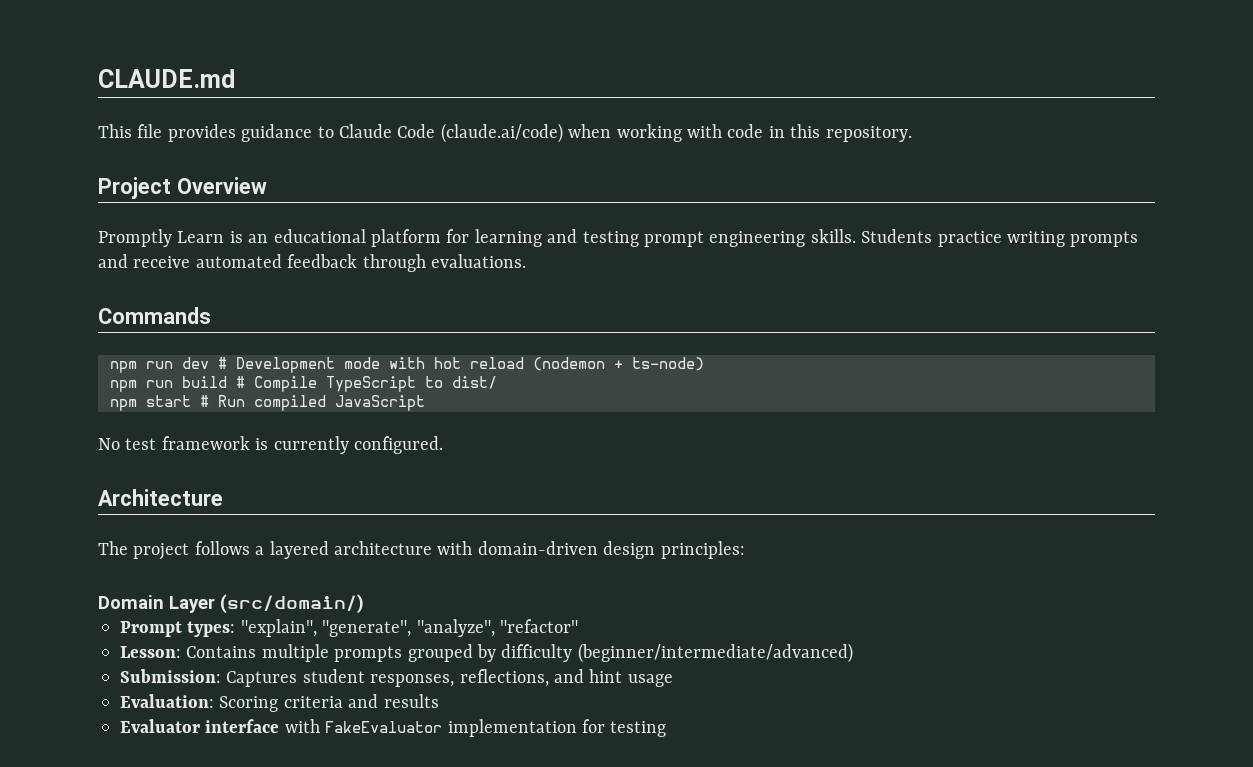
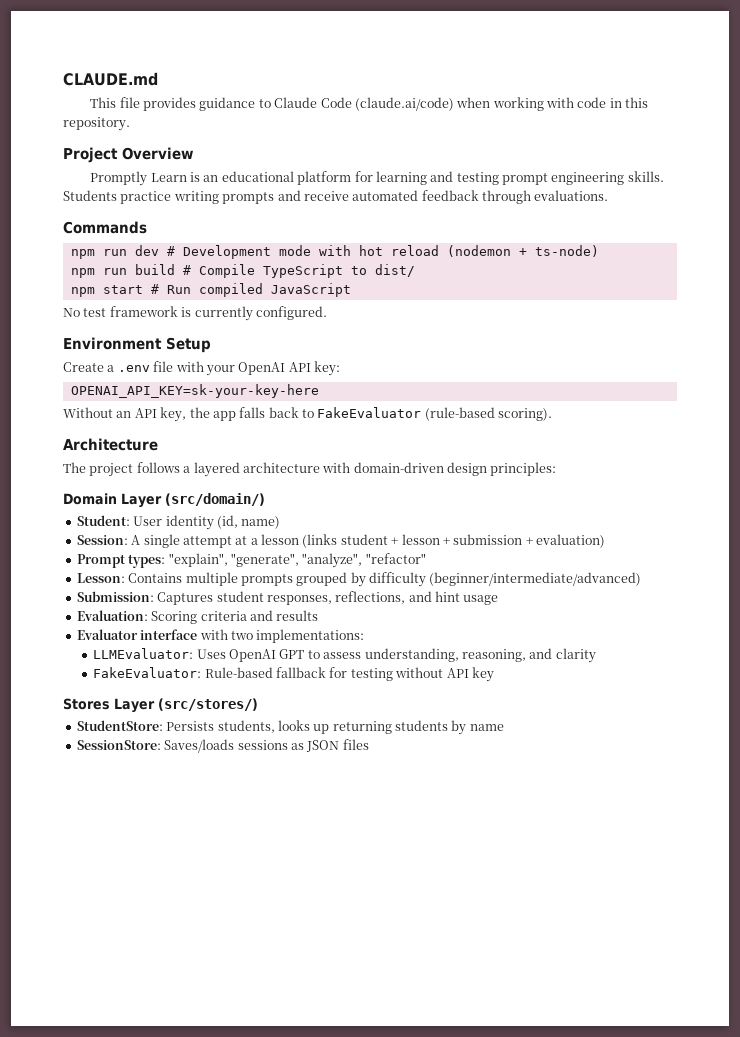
+ Environment Setup
+ Create a .env file with your OpenAI API key:
+ OPENAI_API_KEY=sk-your-key-here
+ Without an API key, the app falls back to FakeEvaluator (rule-based scoring).
+ Student: User identity (id, name)
+ Session: A single attempt at a lesson (links student + lesson + submission + evaluation)
- Evaluator interface with FakeEvaluator implementation for testing
+ Evaluator interface with two implementations:
+ LLMEvaluator: Uses OpenAI GPT to assess understanding, reasoning, and clarity
+ FakeEvaluator: Rule-based fallback for testing without API key
+ Stores Layer (src/stores/)
+ StudentStore: Persists students, looks up returning students by name
+ SessionStore: Saves/loads sessions as JSON files

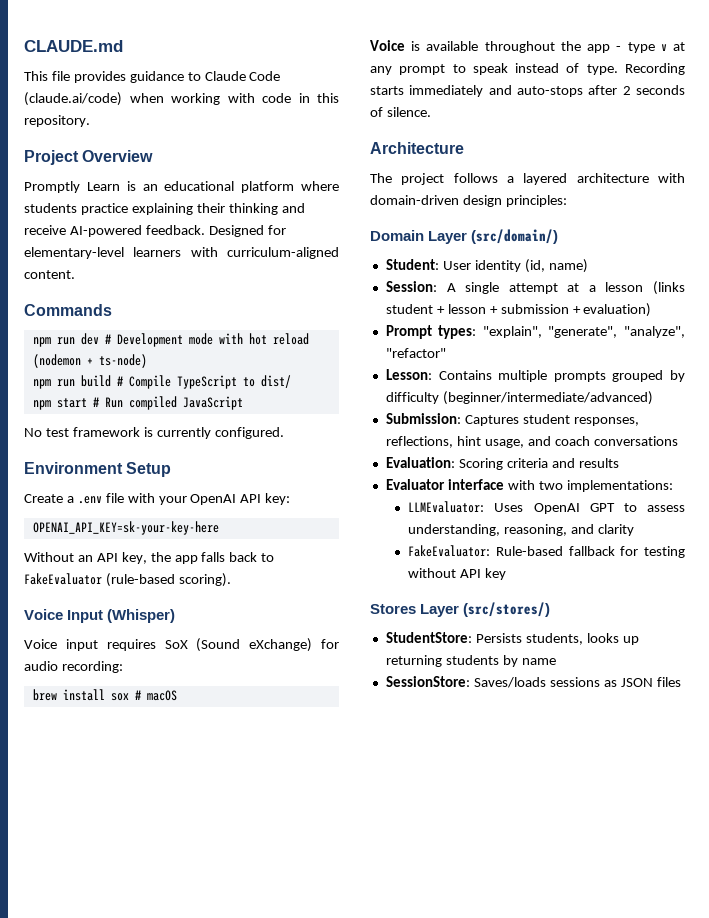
- Promptly Learn is an educational platform for learning and testing prompt engineering skills. Students practice writing prompts and receive automated feedback through evaluations.
+ Promptly Learn is an educational platform where students practice explaining their thinking and receive AI-powered feedback. Designed for elementary-level learners with curriculum-aligned content.
+ Voice Input (Whisper)
+ Voice input requires SoX (Sound eXchange) for audio recording:
+ brew install sox # macOS
+ Voice is available throughout the app - type v at any prompt to speak instead of type. Recording starts immediately and auto-stops after 2 seconds of silence.
- Submission: Captures student responses, reflections, and hint usage
+ Submission: Captures student responses, reflections, hint usage, and coach conversations

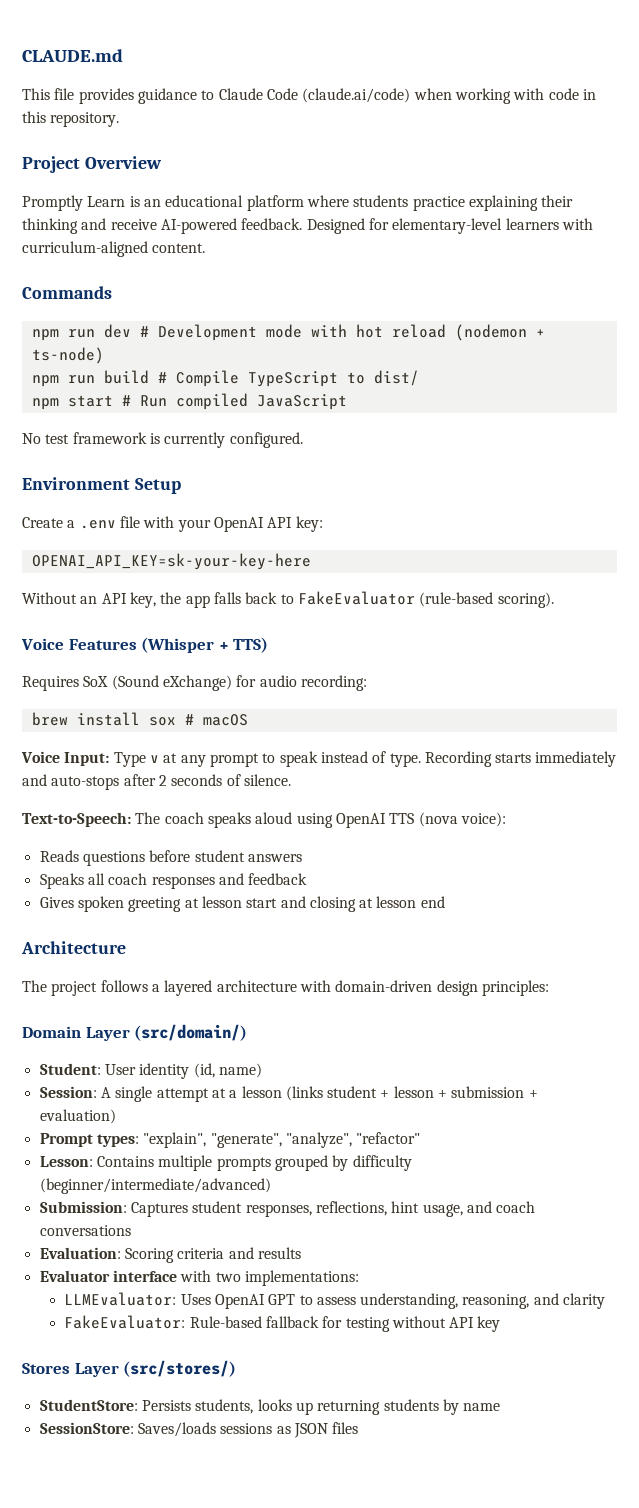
- Voice Input (Whisper)
- Voice input requires SoX (Sound eXchange) for audio recording:
+ Voice Features (Whisper + TTS)
+ Requires SoX (Sound eXchange) for audio recording:
- Voice is available throughout the app - type v at any prompt to speak instead of type.
+ Voice Input: Type v at any prompt to speak instead of type.
+ Text-to-Speech: The coach speaks aloud using OpenAI TTS (nova voice):
+ Reads questions before student answers
+ Speaks all coach responses and feedback
+ Gives spoken greeting at lesson start and closing at lesson end

